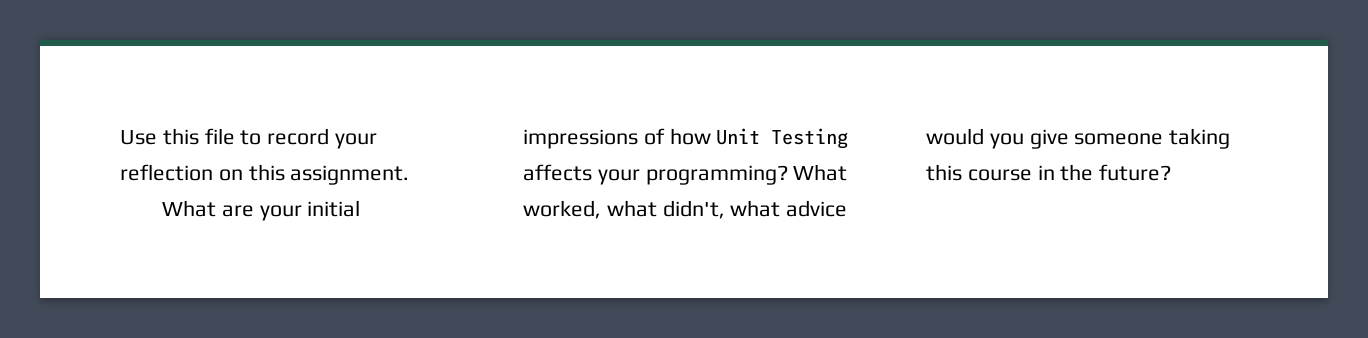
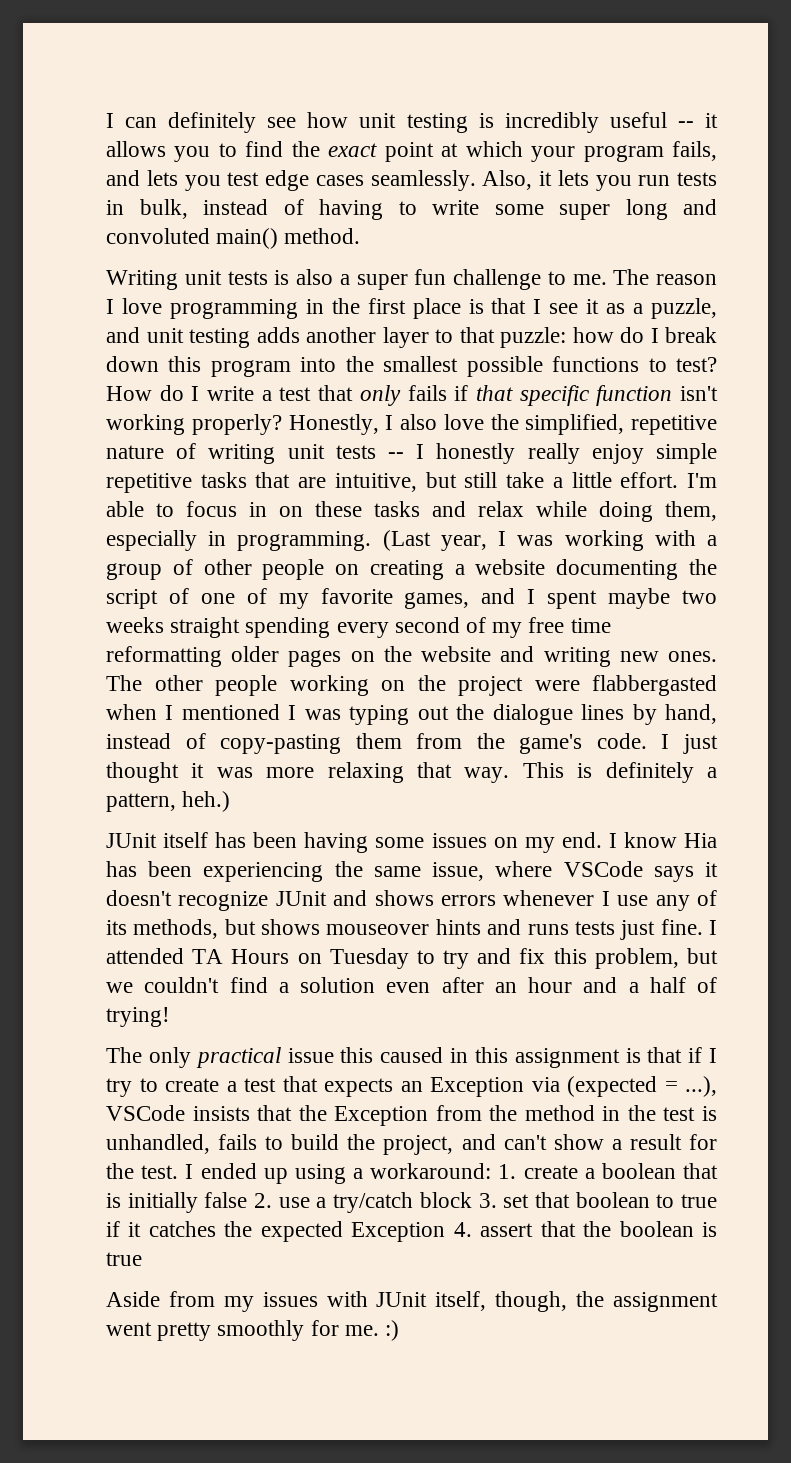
- Use this file to record your reflection on this assignment.
- What are your initial impressions of how Unit Testing affects your programming? What worked, what didn't, what advice would you give someone taking this course in the future?
+ I can definitely see how unit testing is incredibly useful -- it allows you to find the exact point at which your program fails, and lets you test edge cases seamlessly. Also, it lets you run tests in bulk, instead of having to write some super long and convoluted main() method.
+ Writing unit tests is also a super fun challenge to me. The reason I love programming in the first place is that I see it as a puzzle, and unit testing adds another layer to that puzzle: how do I break down this program into the smallest possible functions to test? How do I write a test that only fails if that specific function isn't working properly? Honestly, I also love the simplified, repetitive nature of writing unit tests -- I honestly really enjoy simple repetitive tasks that are intuitive, but still take a little effort. I'm able to focus in on these tasks and relax while doing them, especially in programming. (Last year, I was working with a group of other people on creating a website documenting the script of one of my favorite games, and I spent maybe two weeks straight spending every second of my free time reformatting older pages on the website and writing new ones. The other people working on the project were flabbergasted when I mentioned I was typing out the dialogue lines by hand, instead of copy-pasting them from the game's code. I just thought it was more relaxing that way. This is definitely a pattern, heh.)
+ JUnit itself has been having some issues on my end. I know Hia has been experiencing the same issue, where VSCode says it doesn't recognize JUnit and shows errors whenever I use any of its methods, but shows mouseover hints and runs tests just fine. I attended TA Hours on Tuesday to try and fix this problem, but we couldn't find a solution even after an hour and a half of trying!
+ The only practical issue this caused in this assignment is that if I try to create a test that expects an Exception via (expected = ...), VSCode insists that the Exception from the method in the test is unhandled, fails to build the project, and can't show a result for the test. I ended up using a workaround: 1. create a boolean that is initially false 2. use a try/catch block 3. set that boolean to true if it catches the expected Exception 4. assert that the boolean is true
+ Aside from my issues with JUnit itself, though, the assignment went pretty smoothly for me. :)

